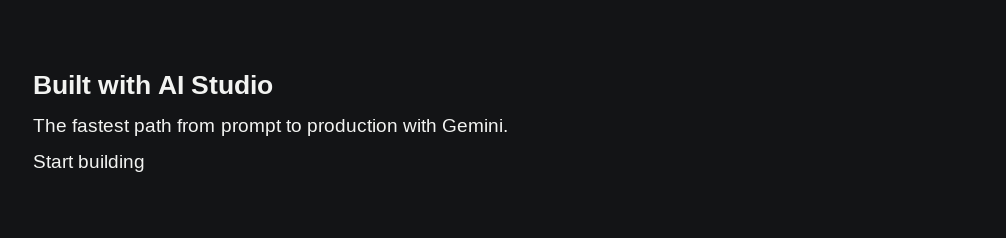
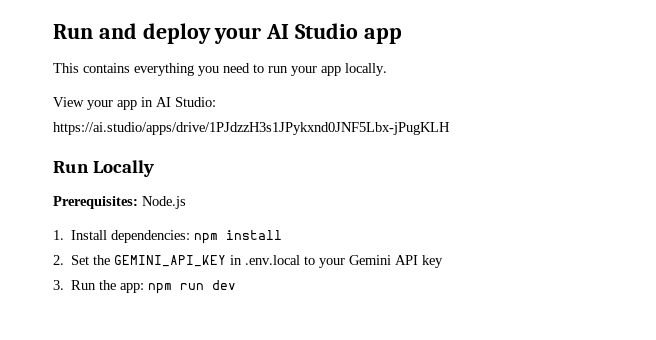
- Built with AI Studio
- The fastest path from prompt to production with Gemini.
- Start building
+ Run and deploy your AI Studio app
+ This contains everything you need to run your app locally.
+ View your app in AI Studio: https://ai.studio/apps/drive/1PJdzzH3s1JPykxnd0JNF5Lbx-jPugKLH
+ Run Locally
+ Prerequisites: Node.js
+ 1. Install dependencies: npm install
+ 2. Set the GEMINI_API_KEY in .env.local to your Gemini API key
+ 3. Run the app: npm run dev

